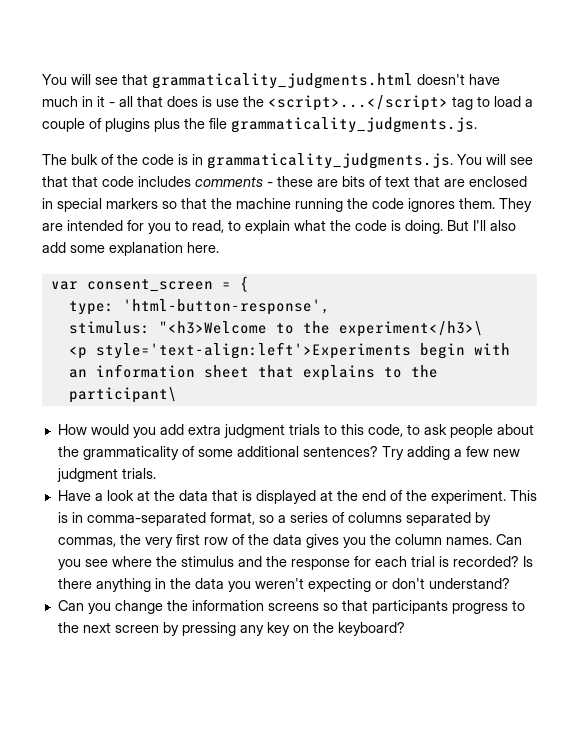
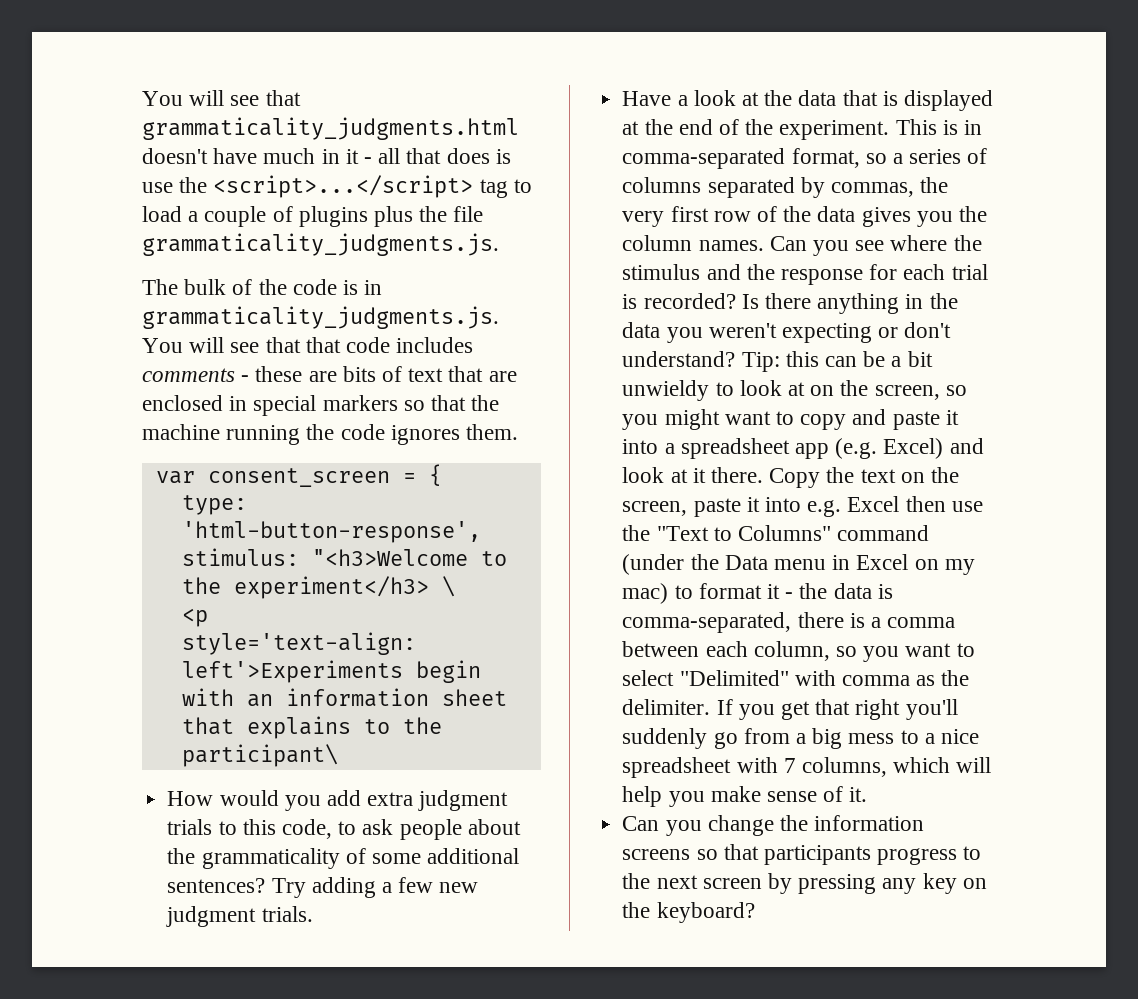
- They are intended for you to read, to explain what the code is doing. But I'll also add some explanation here.
- stimulus: "<h3>Welcome to the experiment</h3>\
+ stimulus: "<h3>Welcome to the experiment</h3> \
+ Tip: this can be a bit unwieldy to look at on the screen, so you might want to copy and paste it into a spreadsheet app (e.g. Excel) and look at it there. Copy the text on the screen, paste it into e.g. Excel then use the "Text to Columns" command (under the Data menu in Excel on my mac) to format it - the data is comma-separated, there is a comma between each column, so you want to select "Delimited" with comma as the delimiter. If you get that right you'll suddenly go from a big mess to a nice spreadsheet with 7 columns, which will help you make sense of it.

